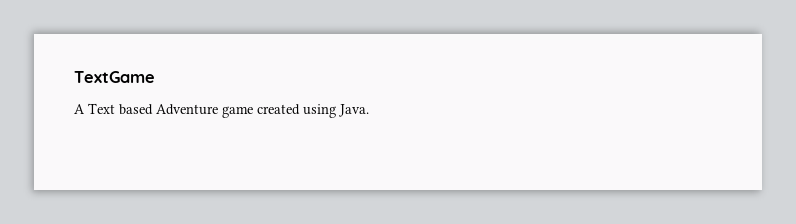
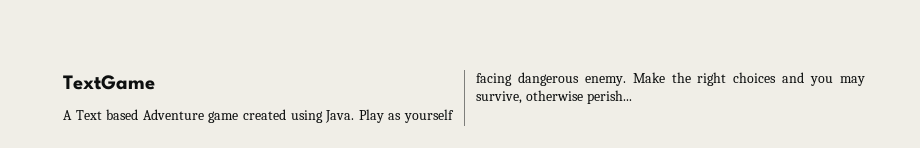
+ Play as yourself facing dangerous enemy. Make the right choices and you may survive, otherwise perish...

